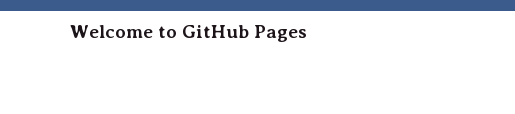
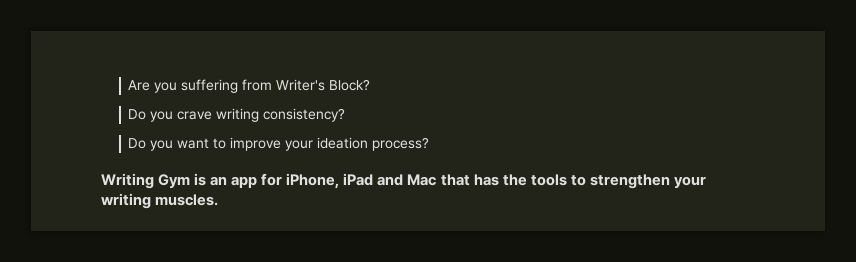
- Welcome to GitHub Pages
+ Are you suffering from Writer's Block?
+ Do you crave writing consistency?
+ Do you want to improve your ideation process?
+ Writing Gym is an app for iPhone, iPad and Mac that has the tools to strengthen your writing muscles.

